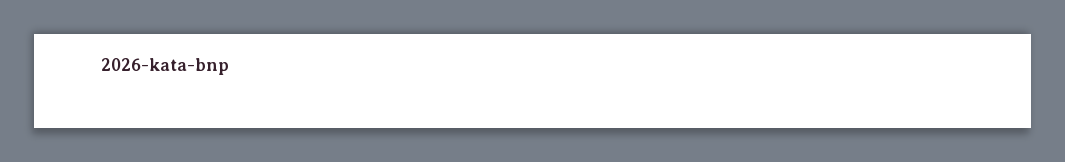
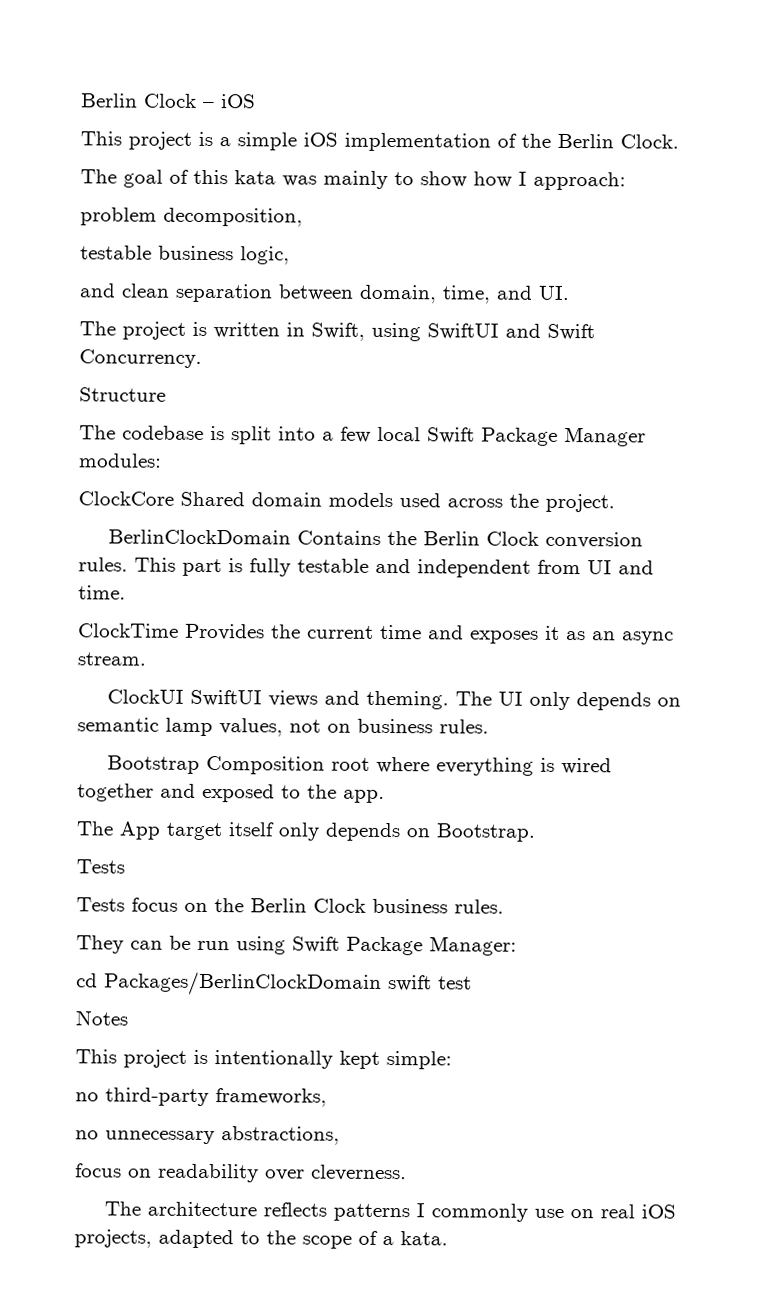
- 2026-kata-bnp
+ Berlin Clock – iOS
+ This project is a simple iOS implementation of the Berlin Clock.
+ The goal of this kata was mainly to show how I approach:
+ problem decomposition,
+ testable business logic,
+ and clean separation between domain, time, and UI.
+ The project is written in Swift, using SwiftUI and Swift Concurrency.
+ Structure
+ The codebase is split into a few local Swift Package Manager modules:
+ ClockCore Shared domain models used across the project.
+ BerlinClockDomain Contains the Berlin Clock conversion rules. This part is fully testable and independent from UI and time.
+ ClockTime Provides the current time and exposes it as an async stream.
+ ClockUI SwiftUI views and theming. The UI only depends on semantic lamp values, not on business rules.
+ Bootstrap Composition root where everything is wired together and exposed to the app.
+ The App target itself only depends on Bootstrap.
+ Tests
+ Tests focus on the Berlin Clock business rules.
+ They can be run using Swift Package Manager:
+ cd Packages/BerlinClockDomain swift test
+ Notes
+ This project is intentionally kept simple:
+ no third-party frameworks,
+ no unnecessary abstractions,
+ focus on readability over cleverness.
+ The architecture reflects patterns I commonly use on real iOS projects, adapted to the scope of a kata.

